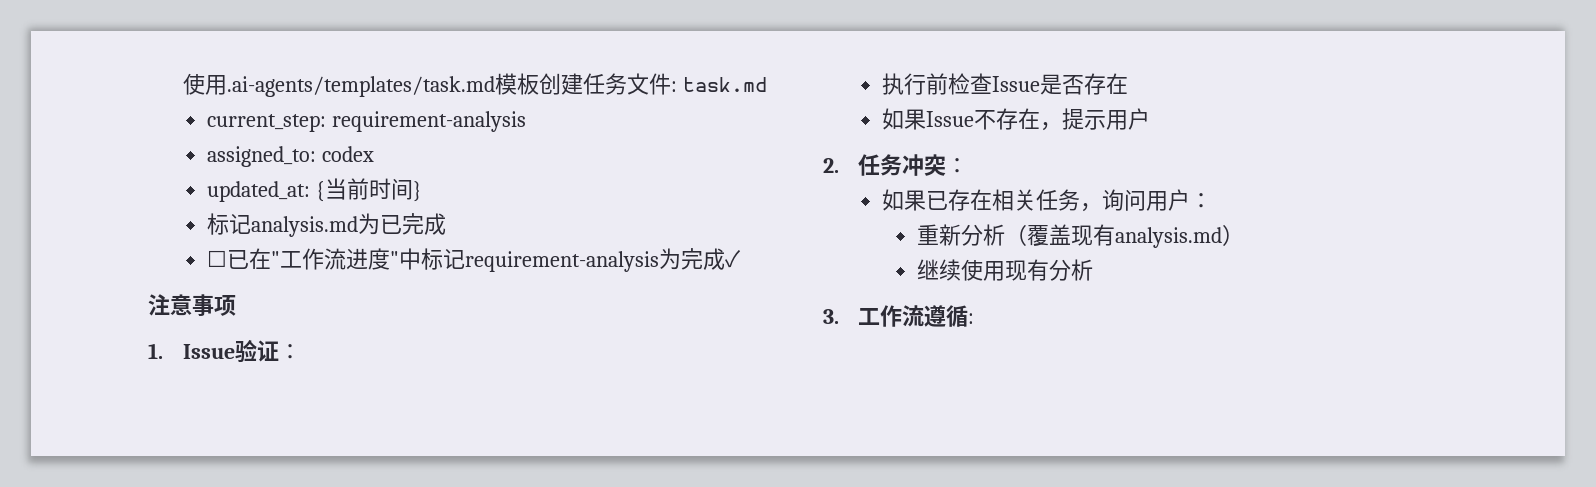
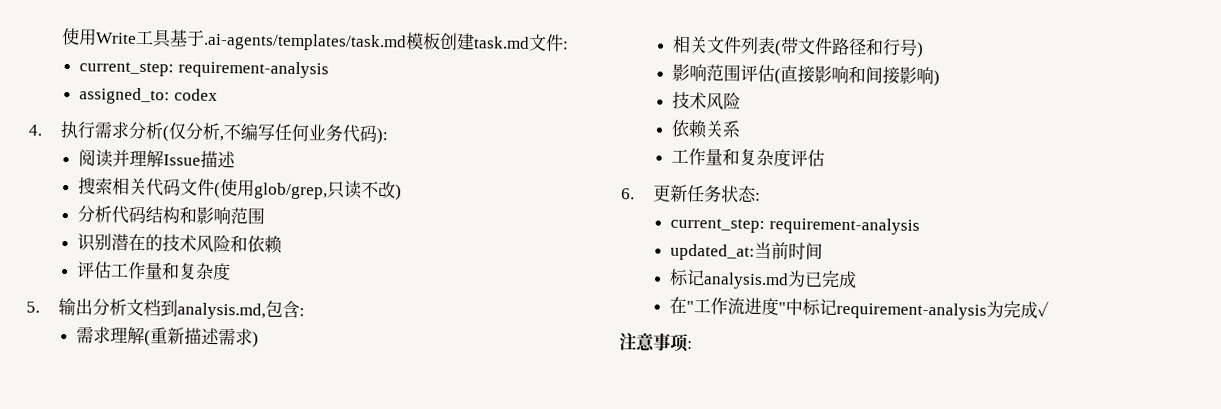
- 使用.ai-agents/templates/task.md模板创建任务文件: task.md
+ 使用Write工具基于.ai-agents/templates/task.md模板创建task.md文件:
+ 4.执行需求分析(仅分析,不编写任何业务代码):
+ 阅读并理解Issue描述
+ 搜索相关代码文件(使用glob/grep,只读不改)
+ 分析代码结构和影响范围
+ 识别潜在的技术风险和依赖
+ 评估工作量和复杂度
+ 5.输出分析文档到analysis.md,包含:
+ 需求理解(重新描述需求)
+ 相关文件列表(带文件路径和行号)
+ 影响范围评估(直接影响和间接影响)
+ 技术风险
+ 依赖关系
+ 工作量和复杂度评估
+ 6.更新任务状态:
+ current_step: requirement-analysis
- updated_at: {当前时间}
+ updated_at:当前时间
- ☐已在"工作流进度"中标记requirement-analysis为完成✓
+ 在"工作流进度"中标记requirement-analysis为完成✓
- 注意事项
- 1. Issue验证：
- 执行前检查Issue是否存在
- 如果Issue不存在，提示用户
- 2.任务冲突：
- 如果已存在相关任务，询问用户：
- 重新分析（覆盖现有analysis.md）
- 继续使用现有分析
- 3.工作流遵循:
+ 注意事项:

